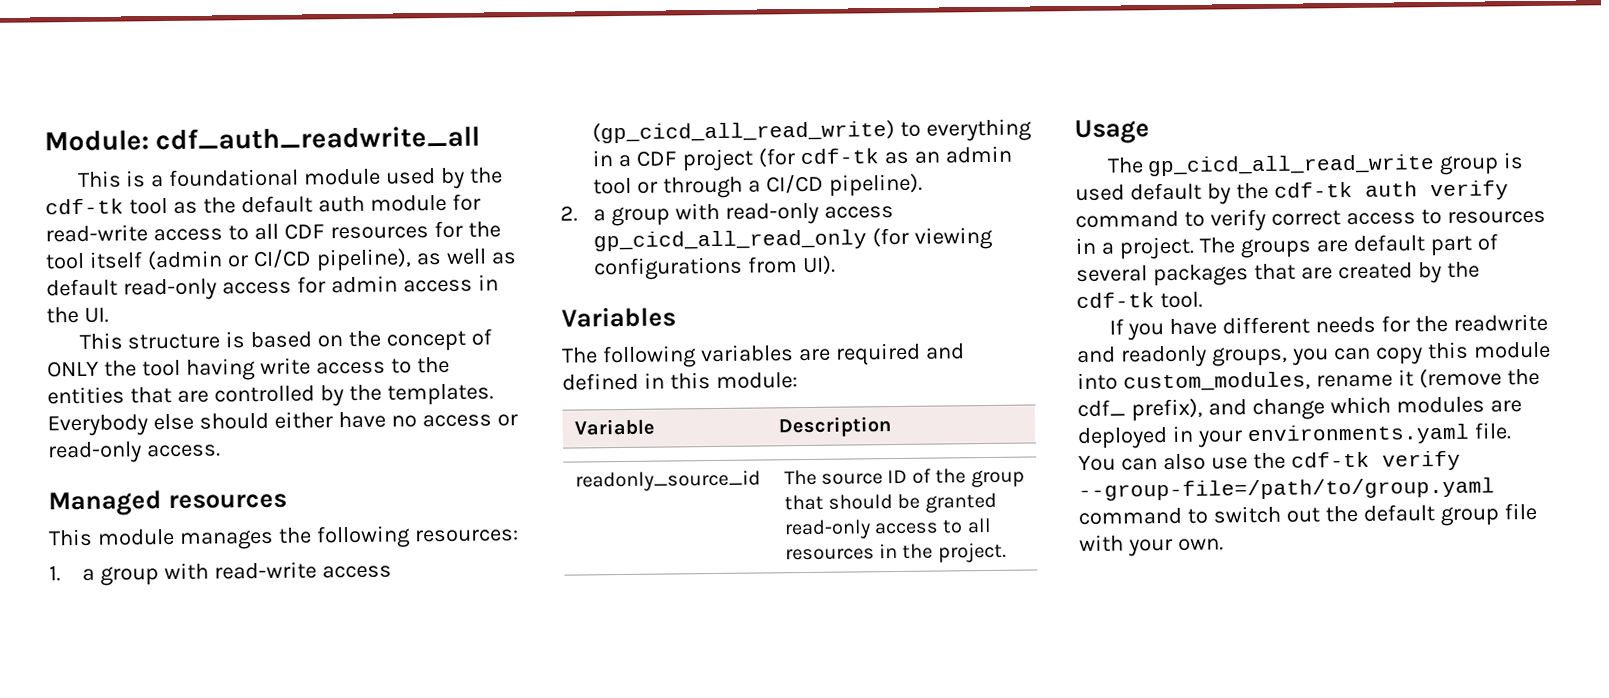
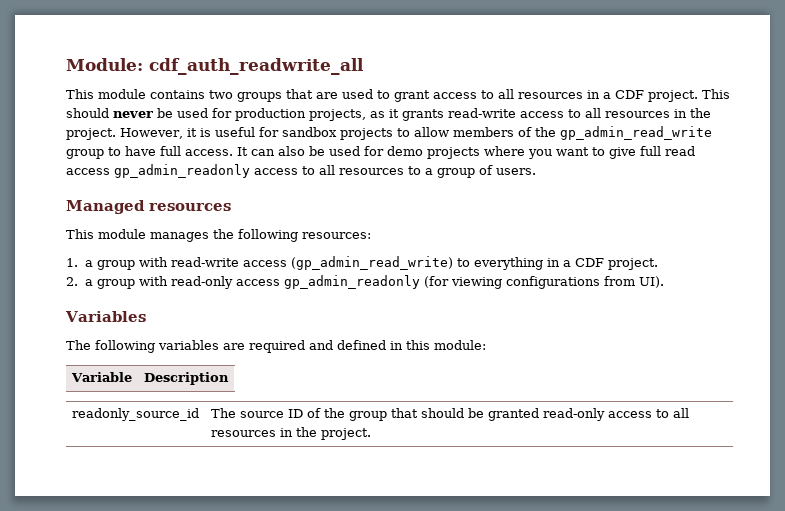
- This is a foundational module used by the cdf-tk tool as the default auth module for read-write access to all CDF resources for the tool itself (admin or CI/CD pipeline), as well as default read-only access for admin access in the UI.
- This structure is based on the concept of ONLY the tool having write access to the entities that are controlled by the templates. Everybody else should either have no access or read-only access.
+ This module contains two groups that are used to grant access to all resources in a CDF project. This should never be used for production projects, as it grants read-write access to all resources in the project. However, it is useful for sandbox projects to allow members of the gp_admin_read_write group to have full access. It can also be used for demo projects where you want to give full read access gp_admin_readonly access to all resources to a group of users.
- 1. a group with read-write access (gp_cicd_all_read_write) to everything in a CDF project (for cdf-tk as an admin tool or through a CI/CD pipeline).
+ 1. a group with read-write access (gp_admin_read_write) to everything in a CDF project.
- 2. a group with read-only access gp_cicd_all_read_only (for viewing configurations from UI).
+ 2. a group with read-only access gp_admin_readonly (for viewing configurations from UI).
- Usage
- The gp_cicd_all_read_write group is used default by the cdf-tk auth verify command to verify correct access to resources in a project. The groups are default part of several packages that are created by the cdf-tk tool.
- If you have different needs for the readwrite and readonly groups, you can copy this module into custom_modules, rename it (remove the cdf_ prefix), and change which modules are deployed in your environments.yaml file. You can also use the cdf-tk verify --group-file=/path/to/group.yaml command to switch out the default group file with your own.

